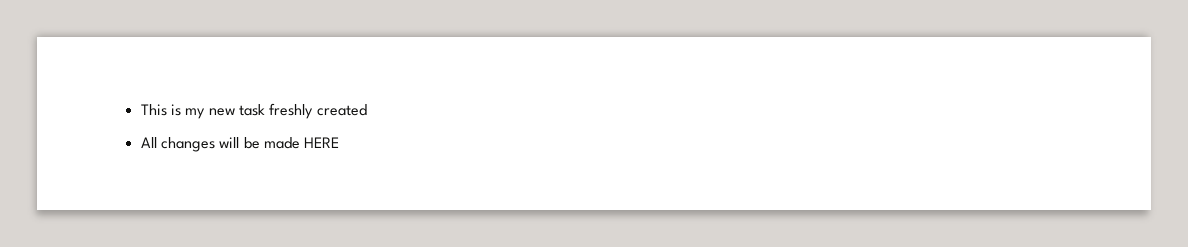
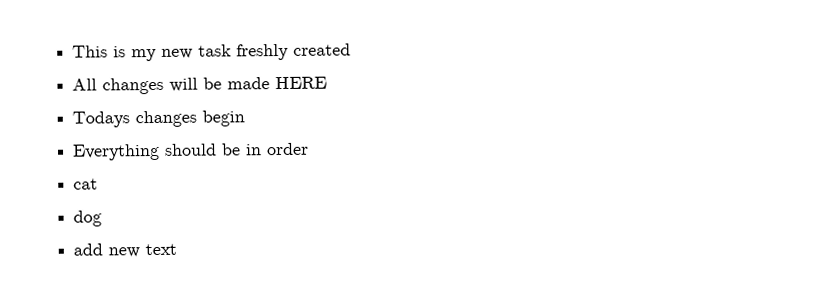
+ Todays changes begin
+ Everything should be in order
+ cat
+ dog
+ add new text

